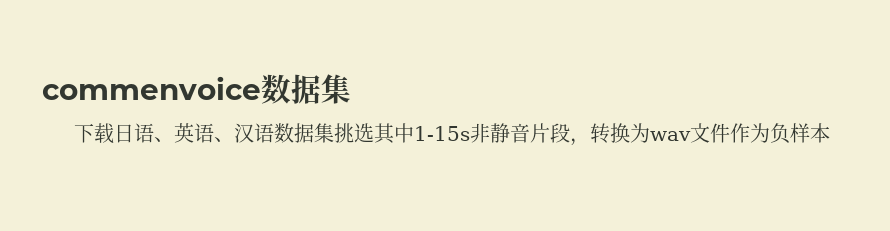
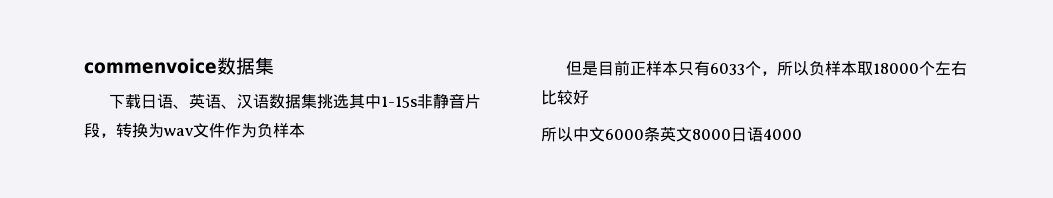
+ 但是目前正样本只有6033个，所以负样本取18000个左右比较好
+ 所以中文6000条英文8000日语4000

